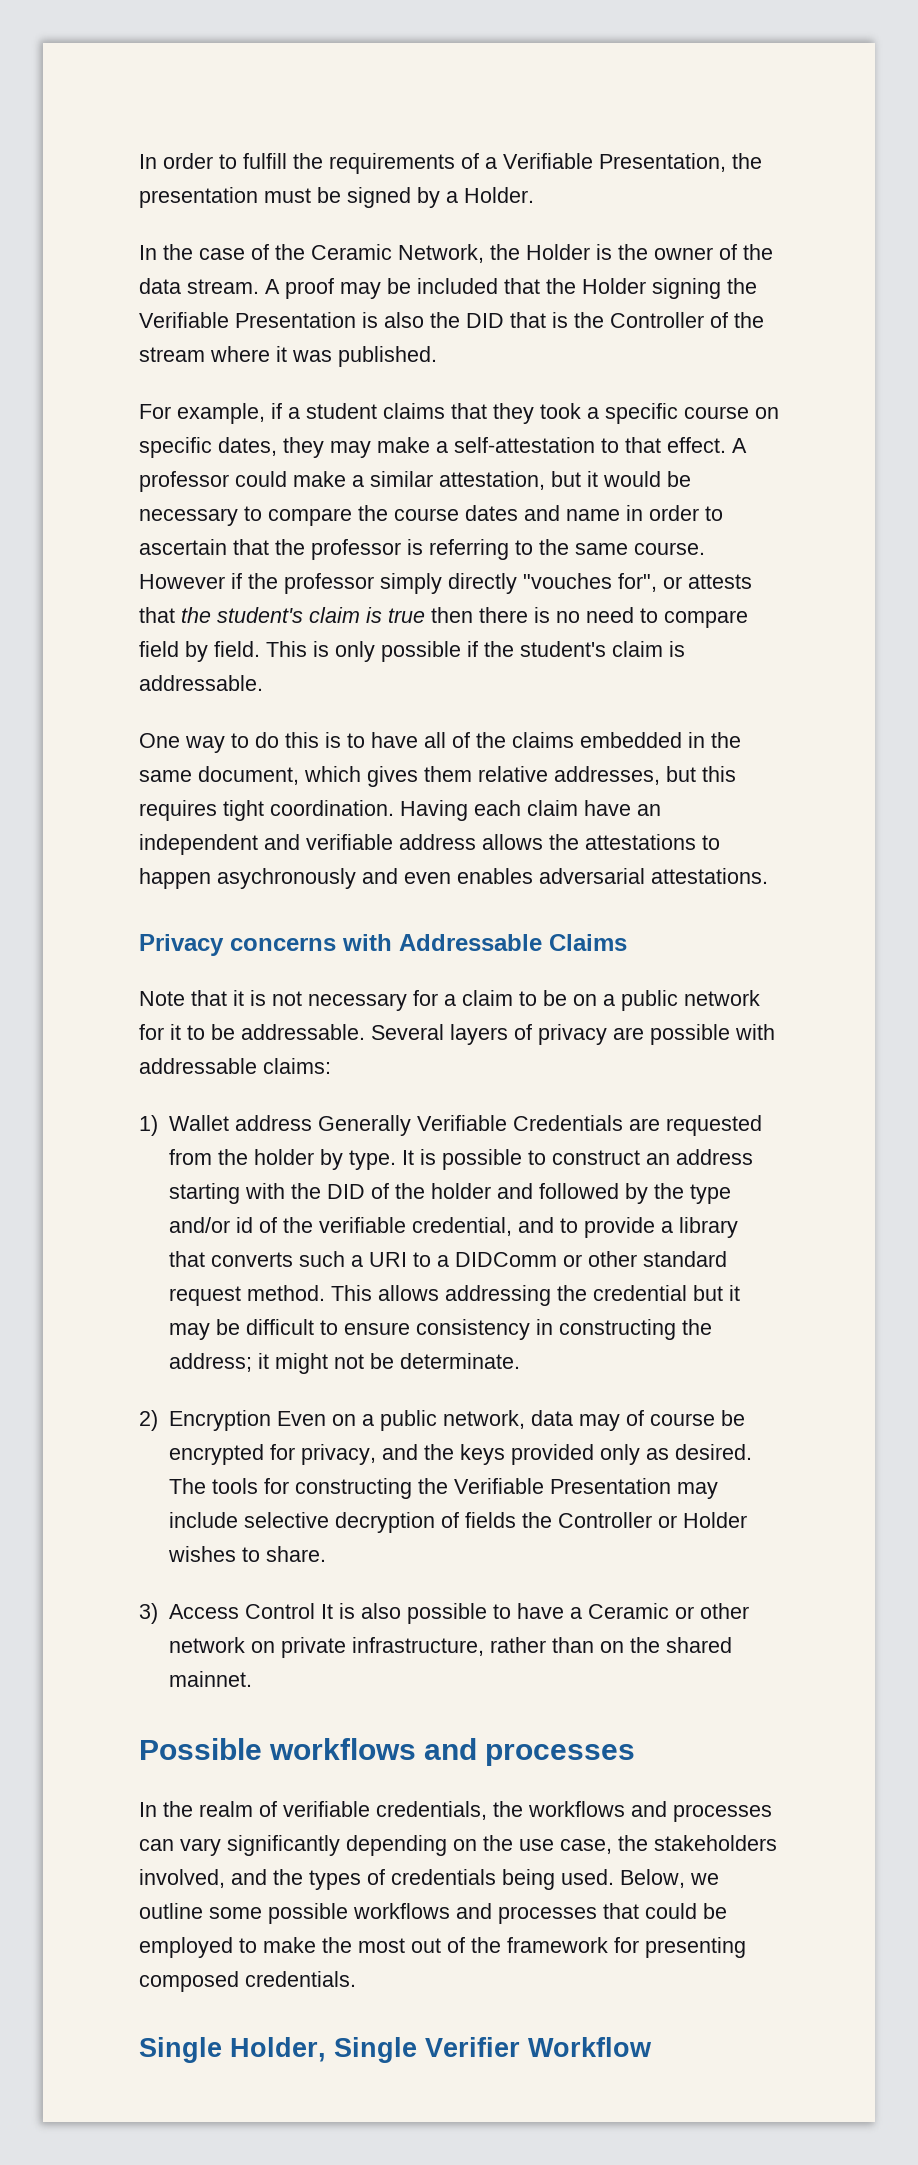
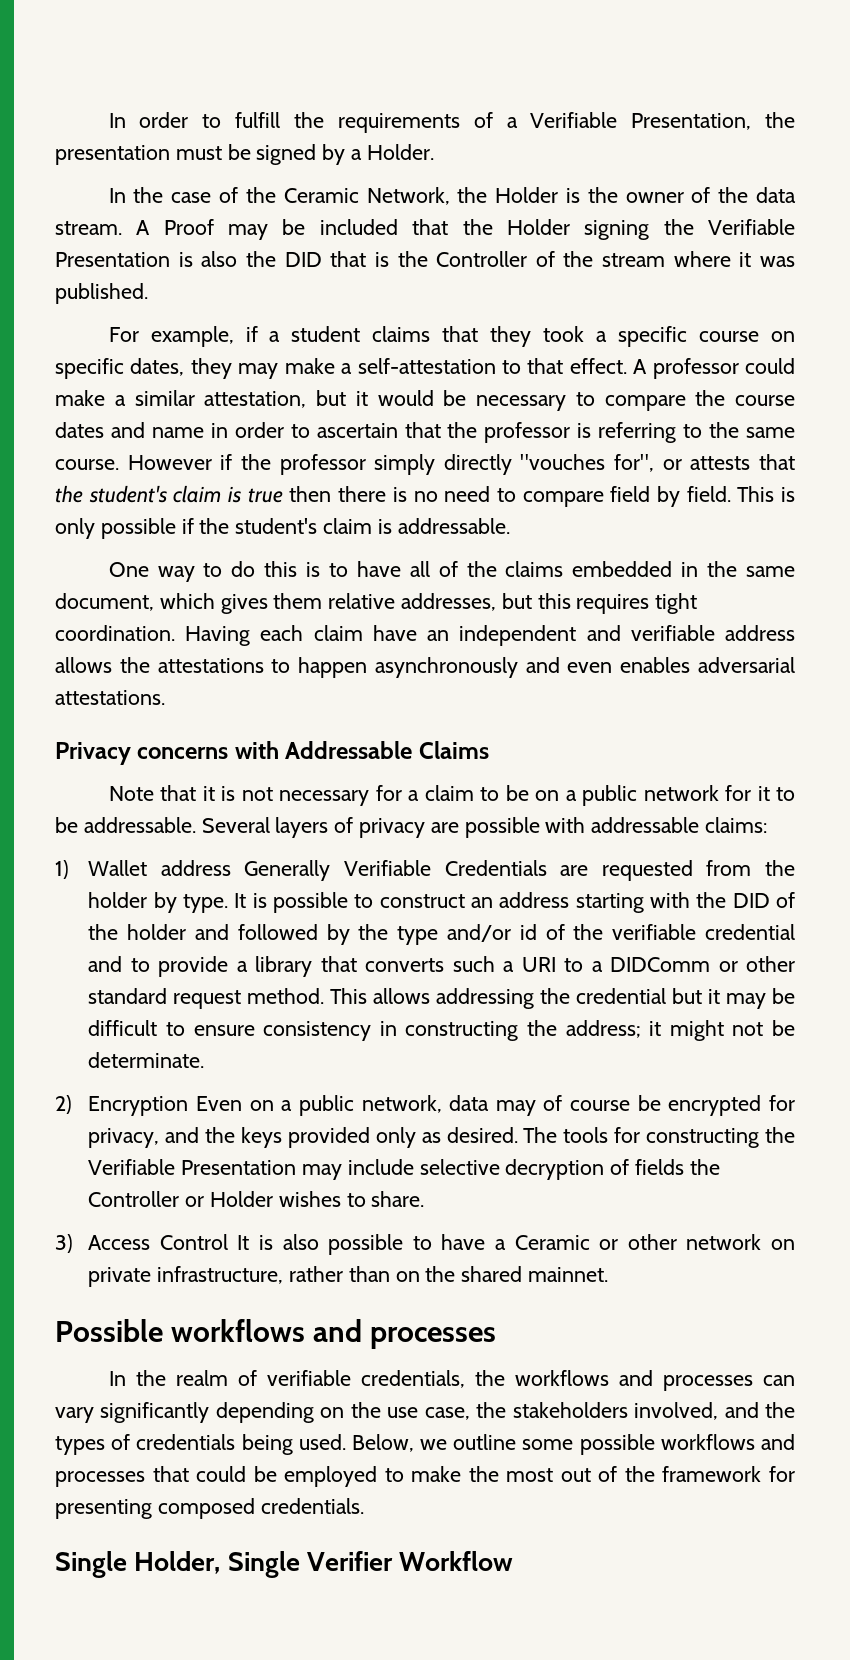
- A proof may be included that the Holder signing the Verifiable Presentation is also the DID that is the Controller of the stream where it was published.
+ A Proof may be included that the Holder signing the Verifiable Presentation is also the DID that is the Controller of the stream where it was published.
- Having each claim have an independent and verifiable address allows the attestations to happen asychronously and even enables adversarial attestations.
+ Having each claim have an independent and verifiable address allows the attestations to happen asynchronously and even enables adversarial attestations.
- It is possible to construct an address starting with the DID of the holder and followed by the type and/or id of the verifiable credential, and to provide a library that converts such a URI to a DIDComm or other standard request method.
+ It is possible to construct an address starting with the DID of the holder and followed by the type and/or id of the verifiable credential and to provide a library that converts such a URI to a DIDComm or other standard request method.

